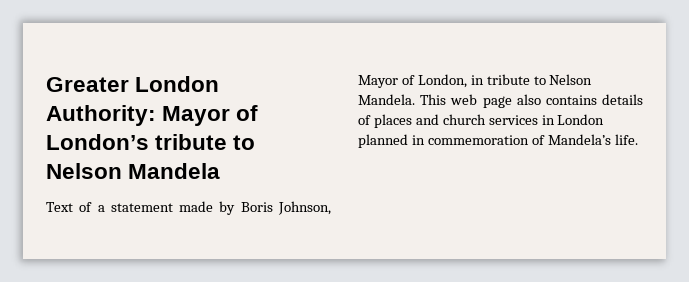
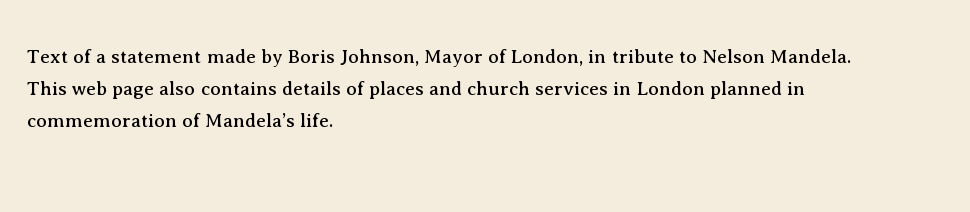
- Greater London Authority: Mayor of London’s tribute to Nelson Mandela

